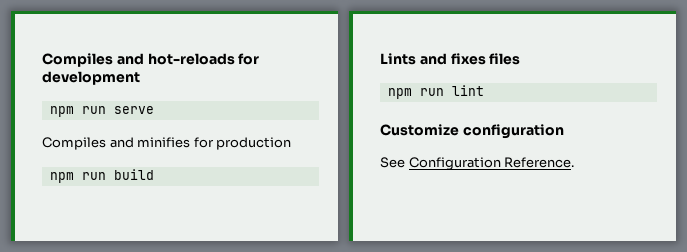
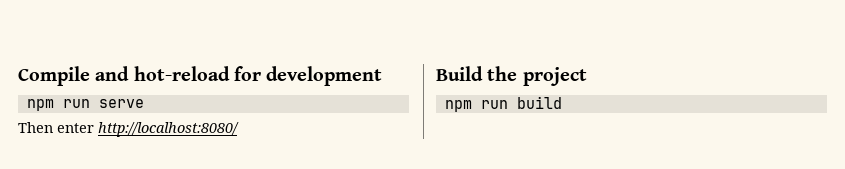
- Compiles and hot-reloads for development
+ Compile and hot-reload for development
- Compiles and minifies for production
+ Then enter http://localhost:8080/
+ Build the project
  npm run build
- Lints and fixes files
- npm run lint
- Customize configuration
- See Configuration Reference.

